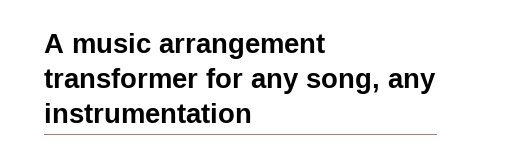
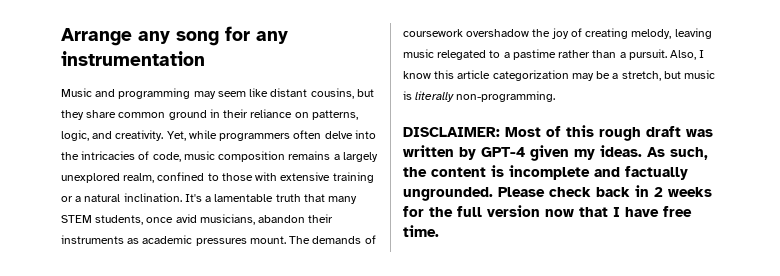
- A music arrangement transformer for any song, any instrumentation
+ Arrange any song for any instrumentation
+ Music and programming may seem like distant cousins, but they share common ground in their reliance on patterns, logic, and creativity. Yet, while programmers often delve into the intricacies of code, music composition remains a largely unexplored realm, confined to those with extensive training or a natural inclination. It's a lamentable truth that many STEM students, once avid musicians, abandon their instruments as academic pressures mount. The demands of coursework overshadow the joy of creating melody, leaving music relegated to a pastime rather than a pursuit. Also, I know this article categorization may be a stretch, but music is literally non-programming.
+ DISCLAIMER: Most of this rough draft was written by GPT-4 given my ideas. As such, the content is incomplete and factually ungrounded. Please check back in 2 weeks for the full version now that I have free time.

